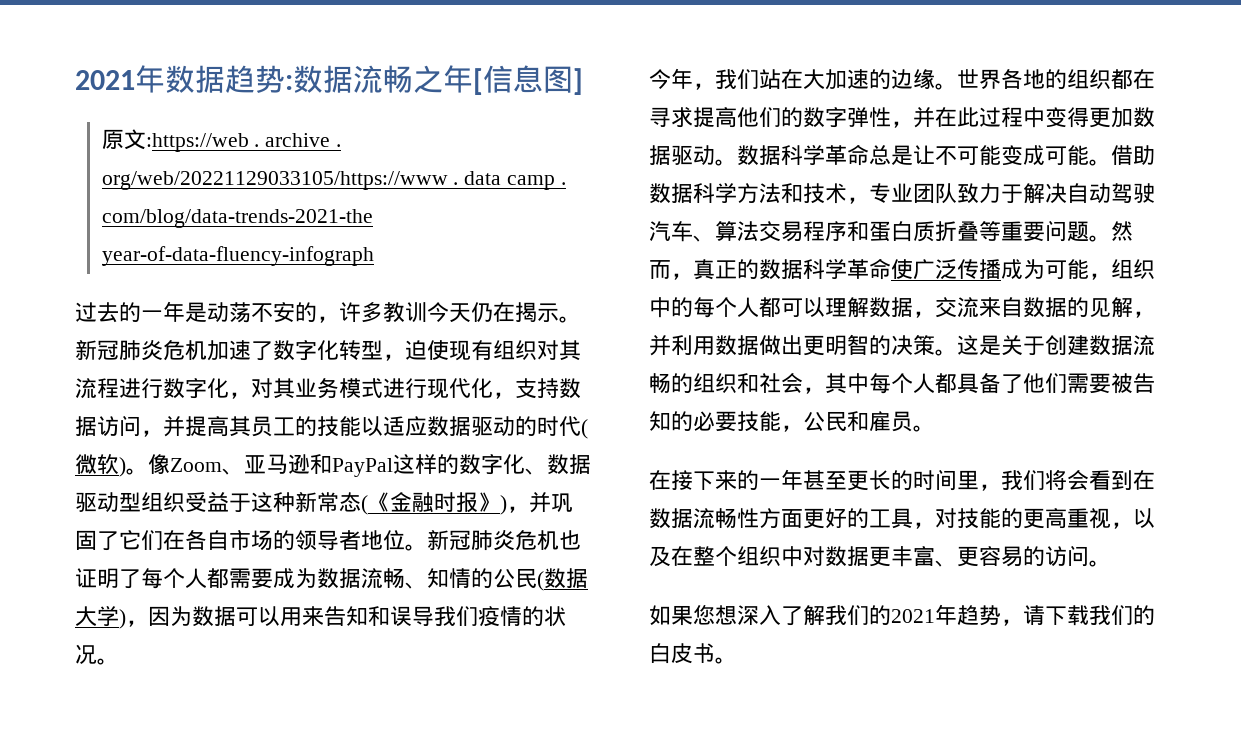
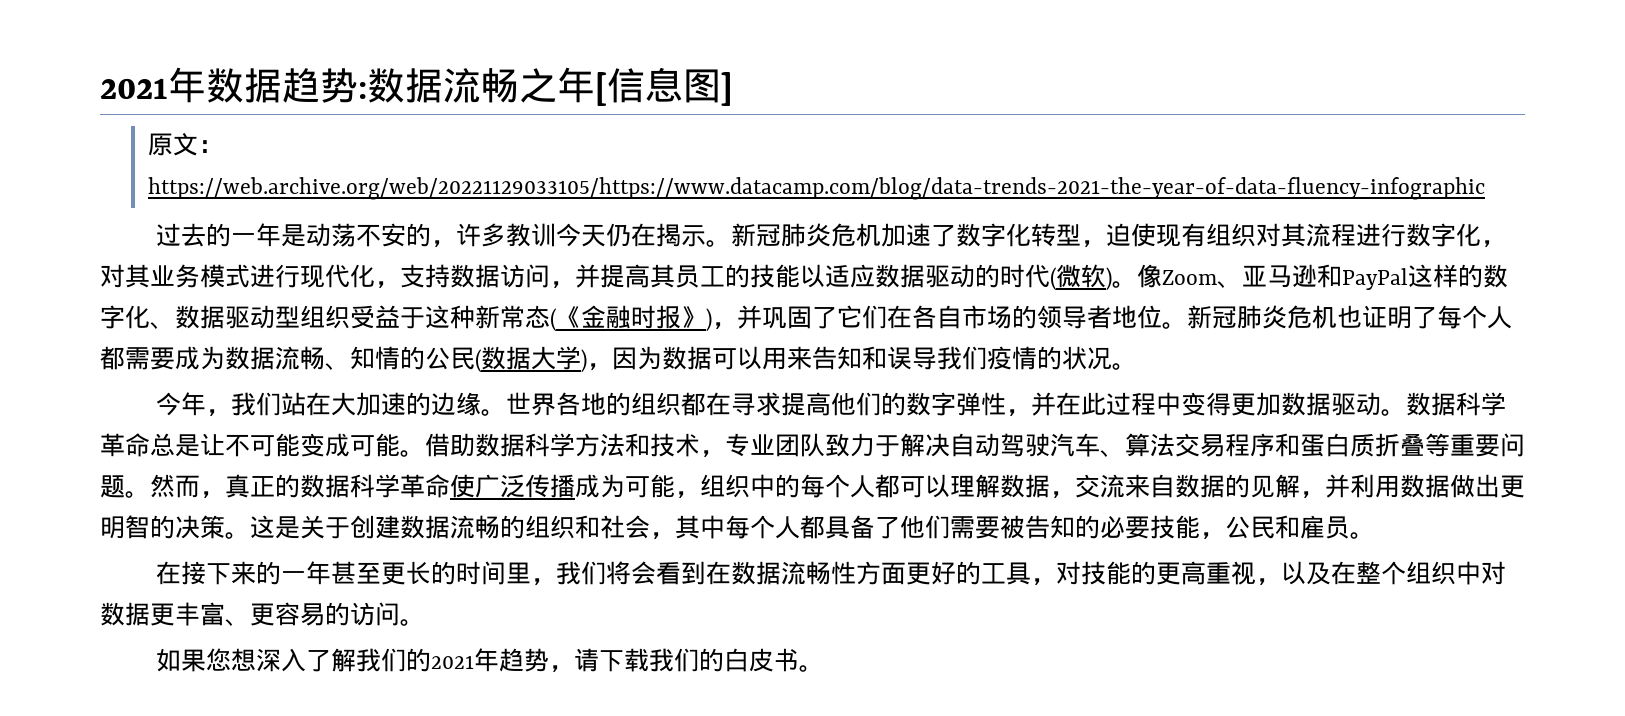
- 原文:https://web . archive . org/web/20221129033105/https://www . data camp . com/blog/data-trends-2021-the year-of-data-fluency-infograph
+ 原文：https://web.archive.org/web/20221129033105/https://www.datacamp.com/blog/data-trends-2021-the-year-of-data-fluency-infographic

